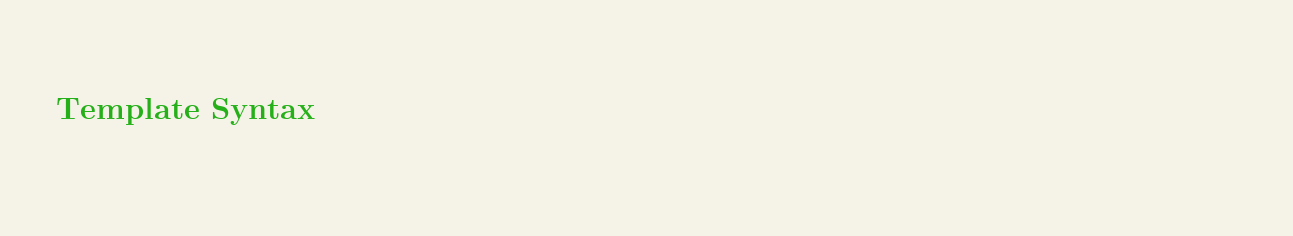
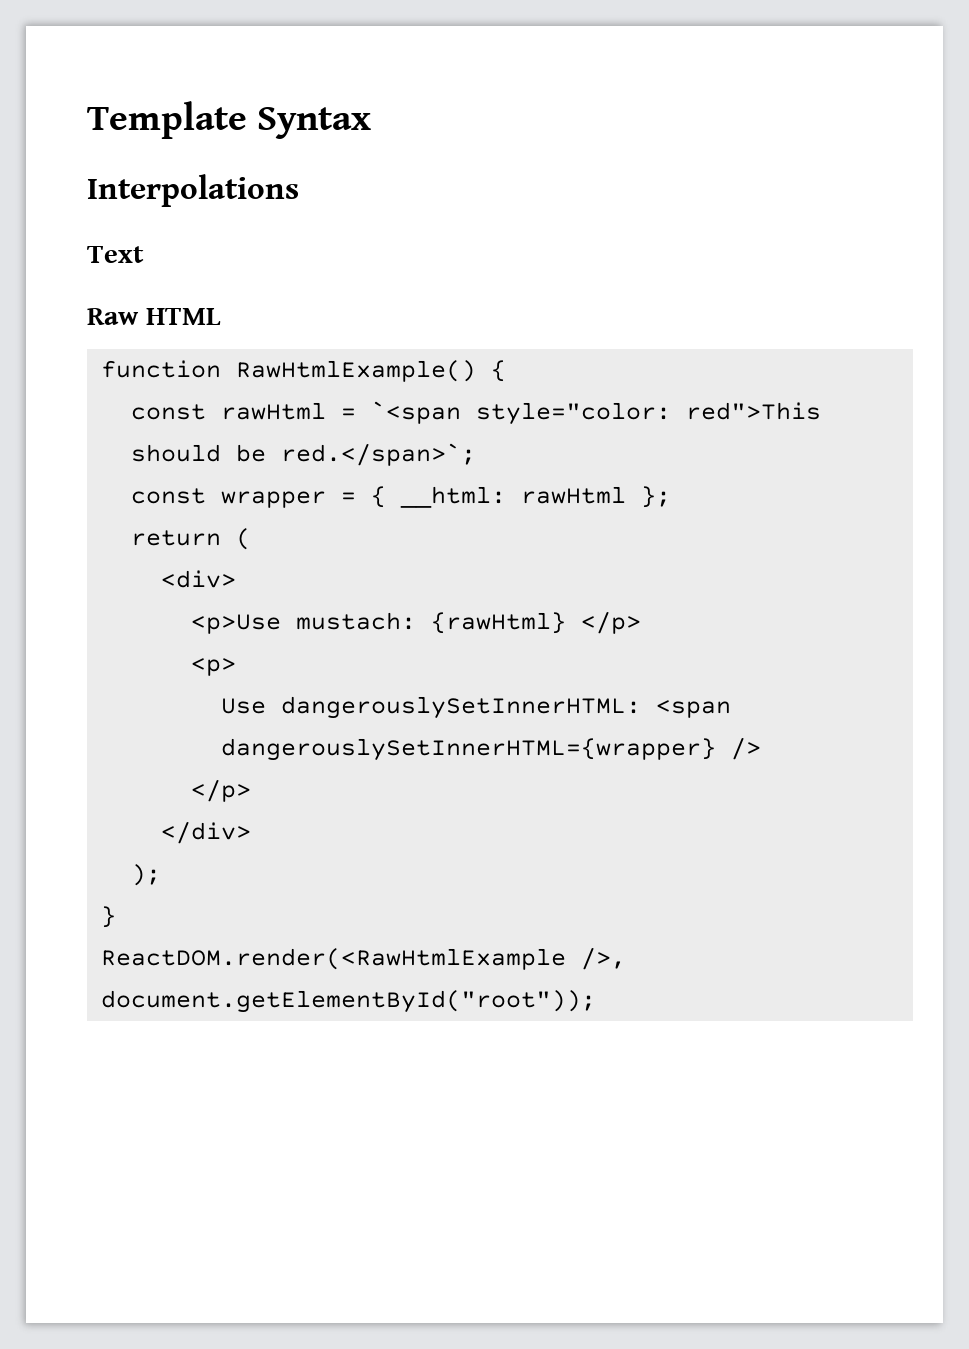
+ Interpolations
+ Text
+ Raw HTML
+ function RawHtmlExample() {
+ const rawHtml = `<span style="color: red">This should be red.</span>`;
+ const wrapper = { __html: rawHtml };
+ return (
+ <div>
+ <p>Use mustach: {rawHtml} </p>
+ <p>
+ Use dangerouslySetInnerHTML: <span dangerouslySetInnerHTML={wrapper} />
+ </p>
+ </div>
+ );
+ }
+ ReactDOM.render(<RawHtmlExample />, document.getElementById("root"));

